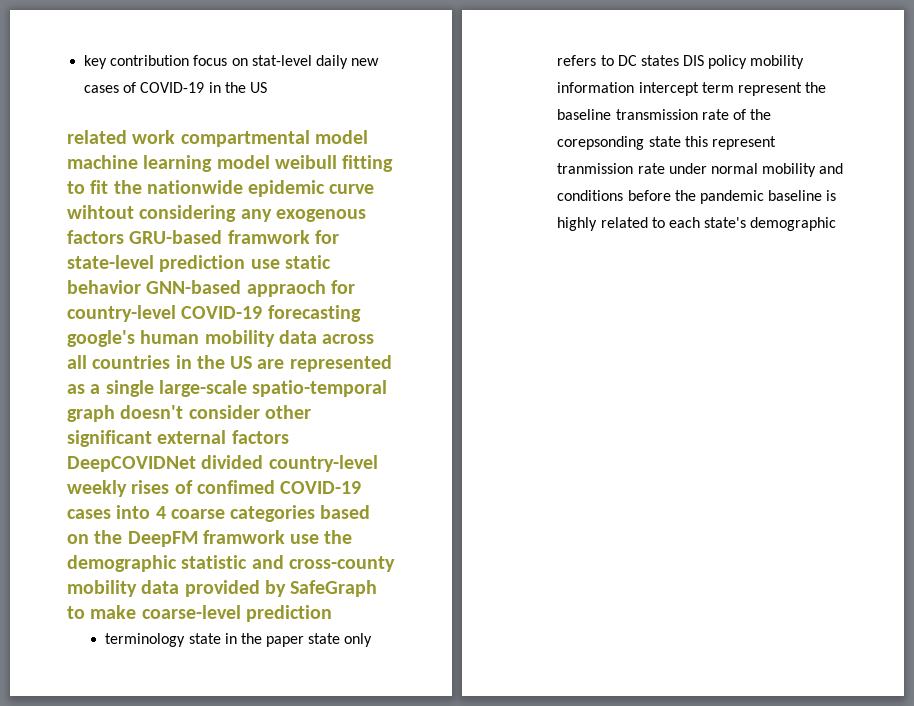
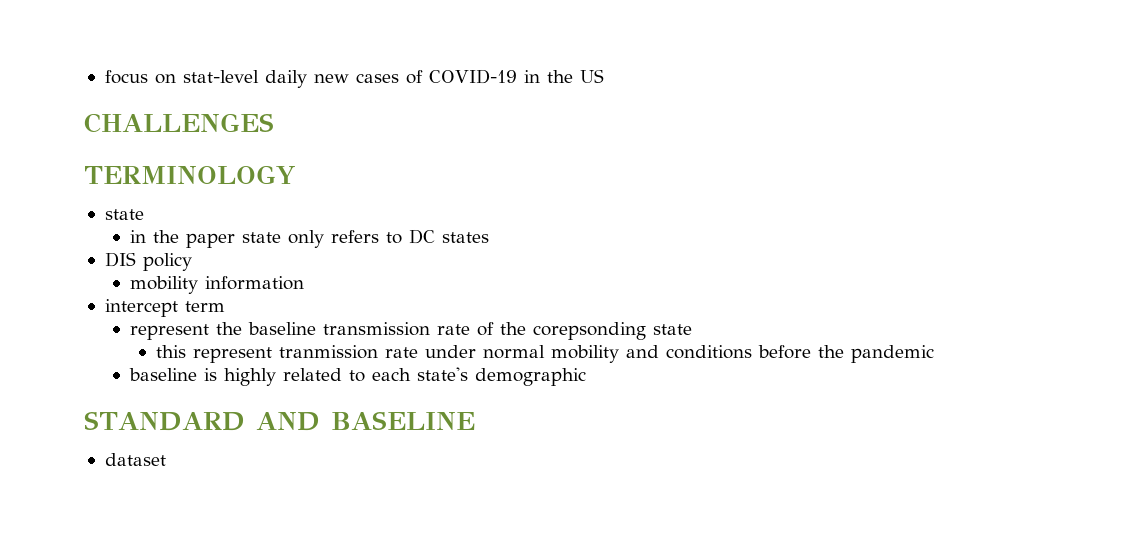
- key contribution focus on stat-level daily new cases of COVID-19 in the US
+ focus on stat-level daily new cases of COVID-19 in the US
- related work compartmental model machine learning model weibull fitting to fit the nationwide epidemic curve wihtout considering any exogenous factors GRU-based framwork for state-level prediction use static behavior GNN-based appraoch for country-level COVID-19 forecasting google's human mobility data across all countries in the US are represented as a single large-scale spatio-temporal graph doesn't consider other significant external factors DeepCOVIDNet divided country-level weekly rises of confimed COVID-19 cases into 4 coarse categories based on the DeepFM framwork use the demographic statistic and cross-county mobility data provided by SafeGraph to make coarse-level prediction
- terminology state in the paper state only refers to DC states DIS policy mobility information intercept term represent the baseline transmission rate of the corepsonding state this represent tranmission rate under normal mobility and conditions before the pandemic baseline is highly related to each state's demographic
+ CHALLENGES
+ TERMINOLOGY
+ state
+ in the paper state only refers to DC states
+ DIS policy
+ mobility information
+ intercept term
+ represent the baseline transmission rate of the corepsonding state
+ this represent tranmission rate under normal mobility and conditions before the pandemic
+ baseline is highly related to each state's demographic
+ STANDARD AND BASELINE
+ dataset

